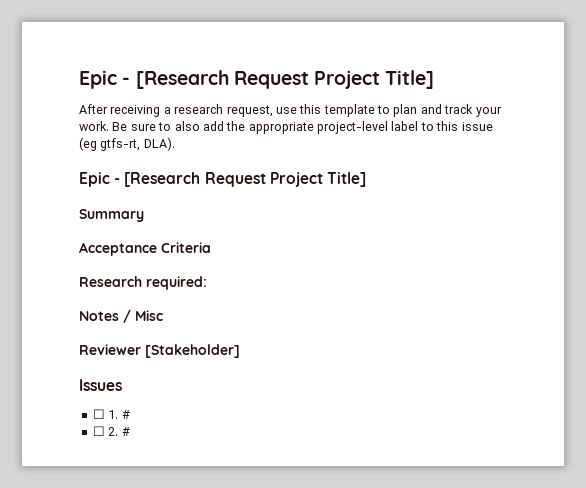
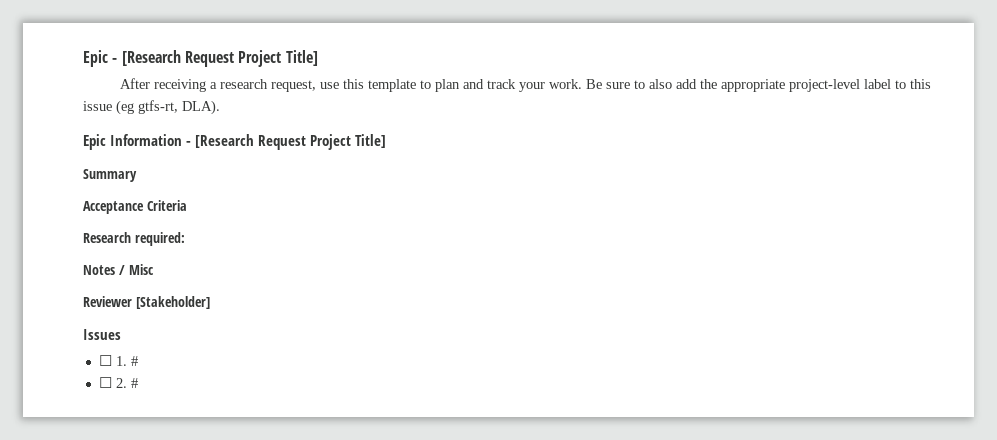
  Be sure to also add the appropriate project-level label to this issue (eg gtfs-rt, DLA).
- Epic - [Research Request Project Title]
+ Epic Information - [Research Request Project Title]

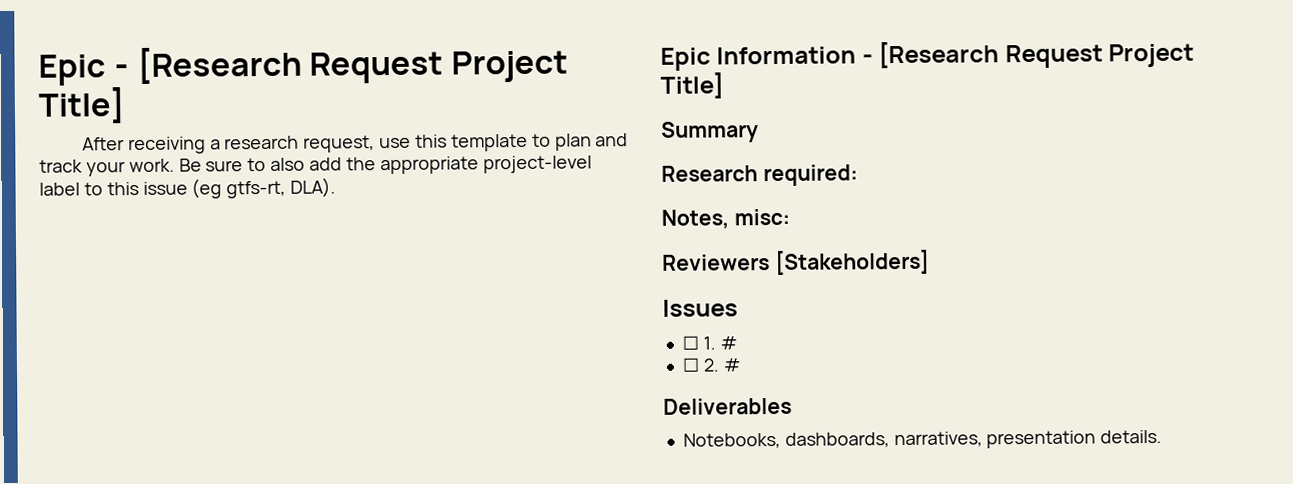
- Acceptance Criteria
- Notes / Misc
- Reviewer [Stakeholder]
+ Notes, misc:
+ Reviewers [Stakeholders]
+ Deliverables
+ Notebooks, dashboards, narratives, presentation details.

